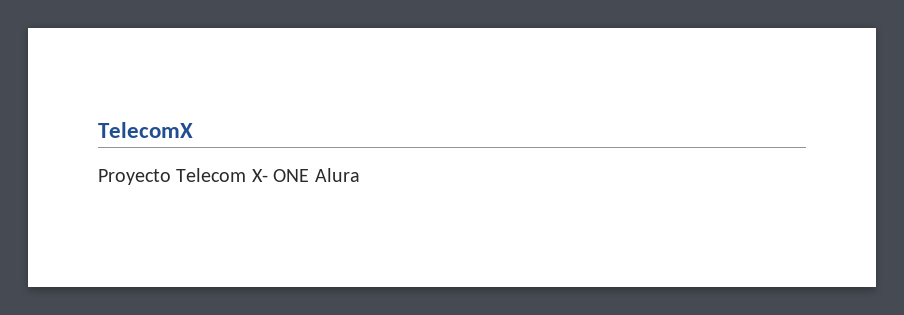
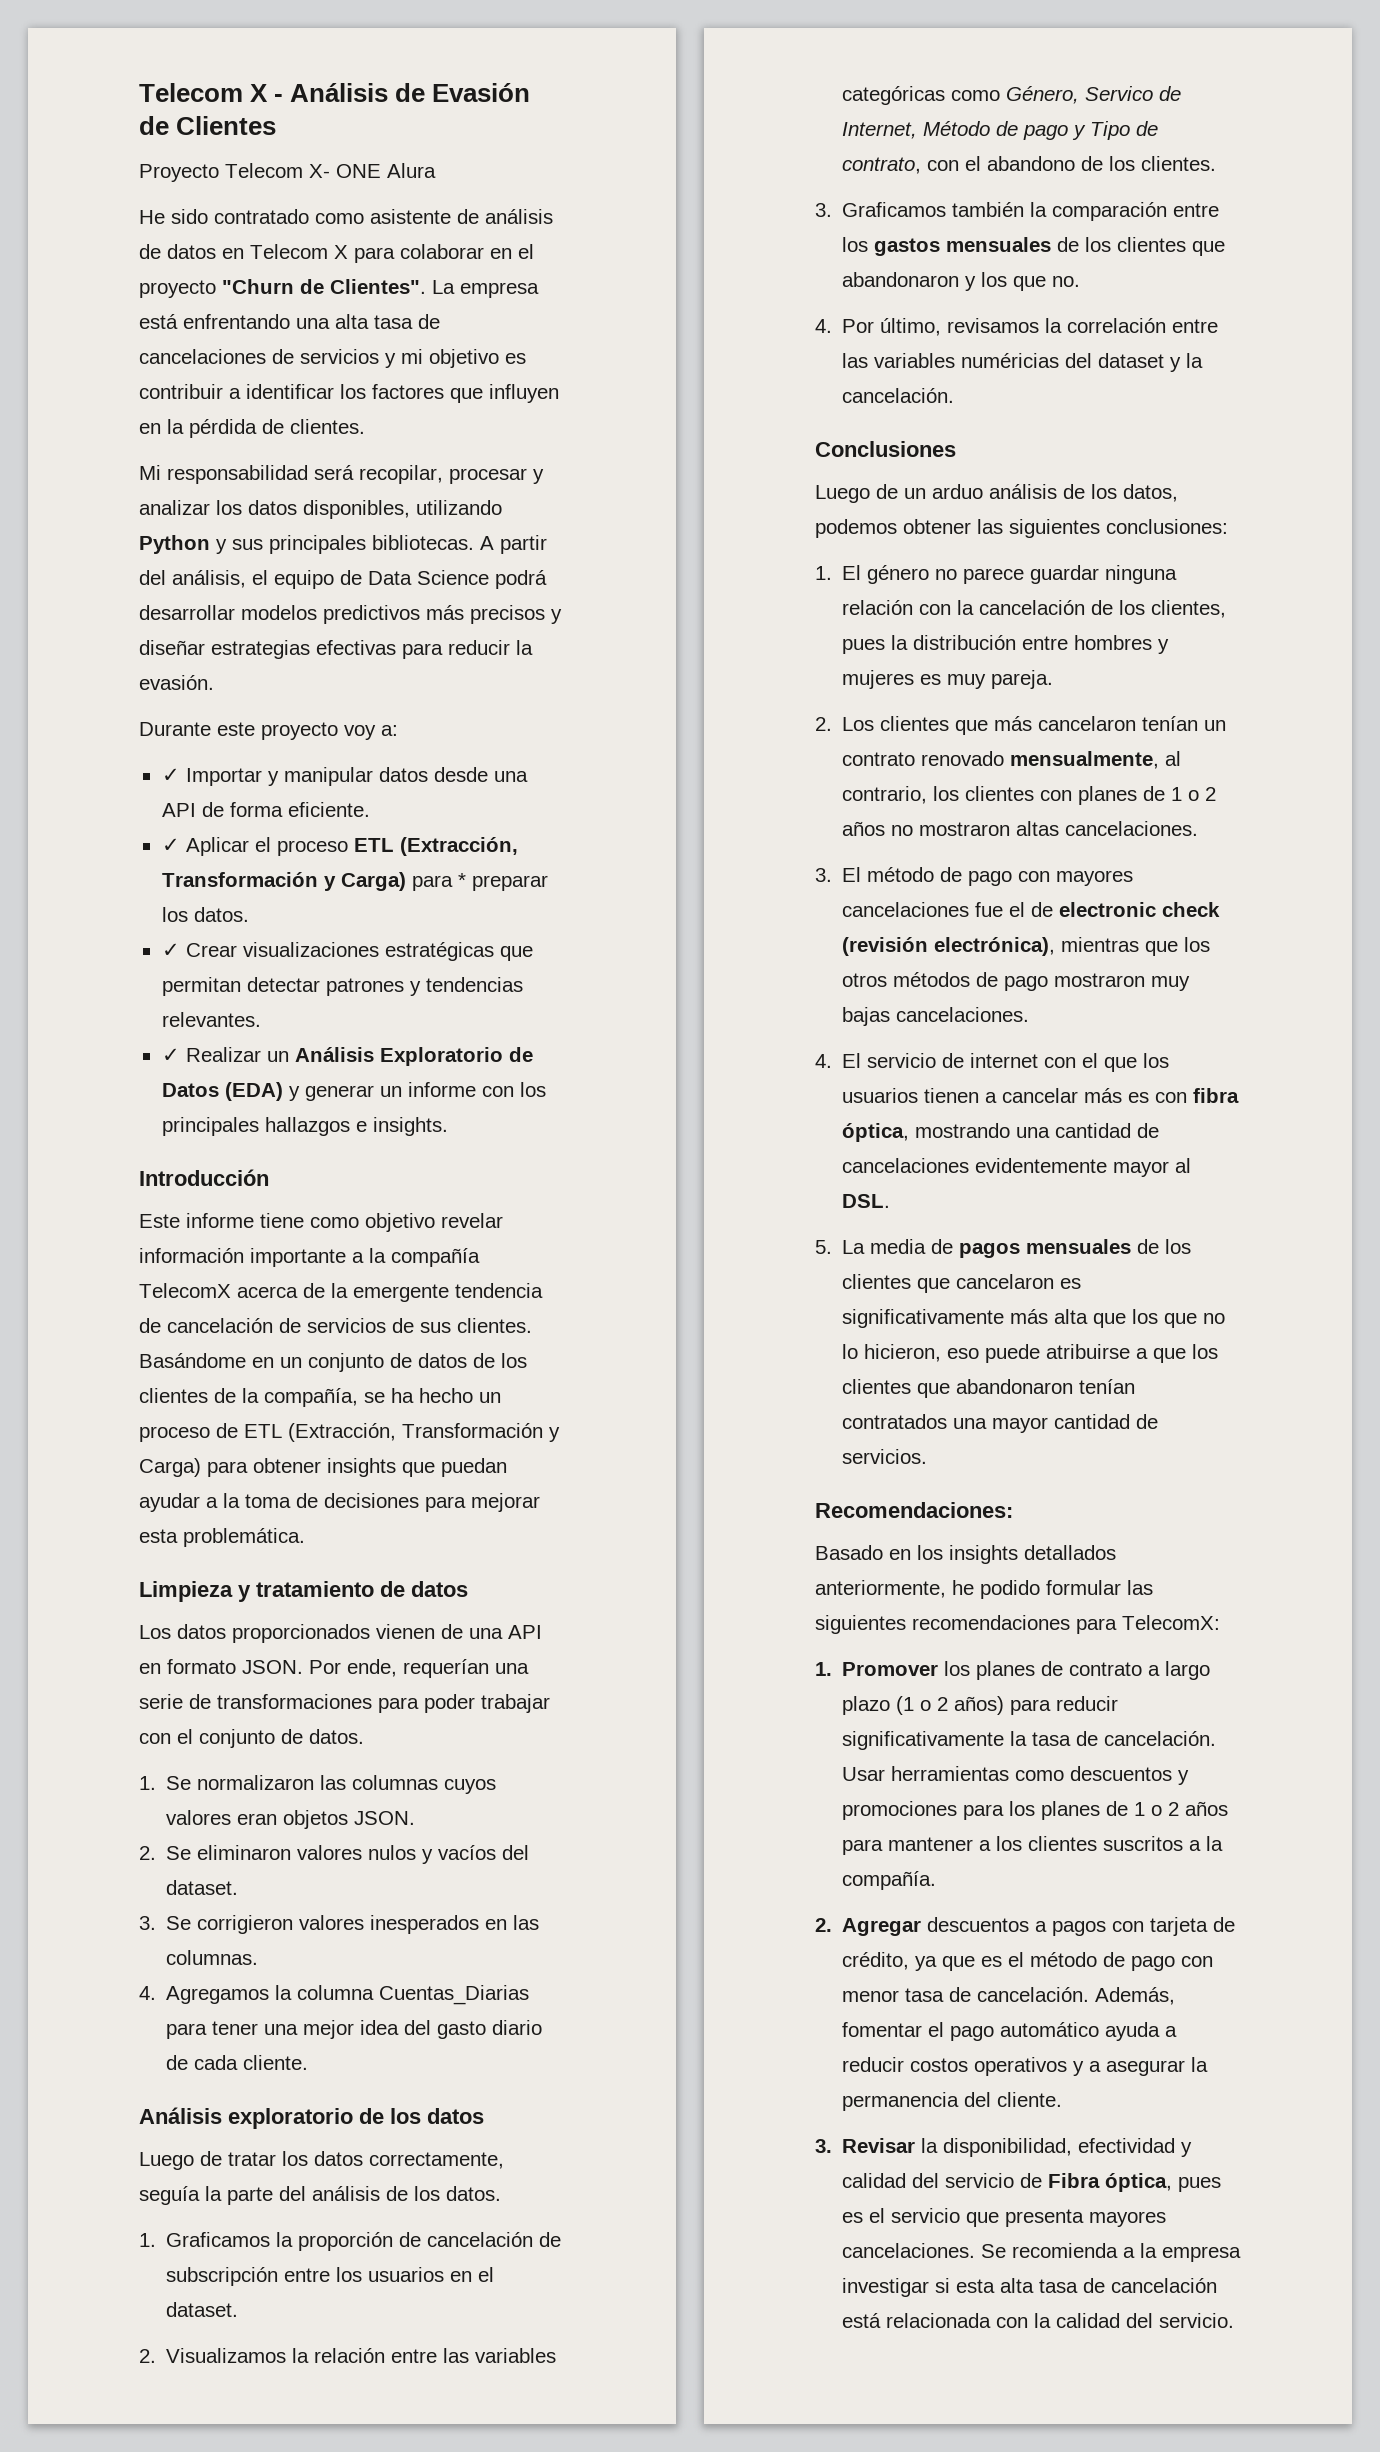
- TelecomX
+ Telecom X - Análisis de Evasión de Clientes
+ He sido contratado como asistente de análisis de datos en Telecom X para colaborar en el proyecto "Churn de Clientes". La empresa está enfrentando una alta tasa de cancelaciones de servicios y mi objetivo es contribuir a identificar los factores que influyen en la pérdida de clientes.
+ Mi responsabilidad será recopilar, procesar y analizar los datos disponibles, utilizando Python y sus principales bibliotecas. A partir del análisis, el equipo de Data Science podrá desarrollar modelos predictivos más precisos y diseñar estrategias efectivas para reducir la evasión.
+ Durante este proyecto voy a:
+ ✓ Importar y manipular datos desde una API de forma eficiente.
+ ✓ Aplicar el proceso ETL (Extracción, Transformación y Carga) para * preparar los datos.
+ ✓ Crear visualizaciones estratégicas que permitan detectar patrones y tendencias relevantes.
+ ✓ Realizar un Análisis Exploratorio de Datos (EDA) y generar un informe con los principales hallazgos e insights.
+ Introducción
+ Este informe tiene como objetivo revelar información importante a la compañía TelecomX acerca de la emergente tendencia de cancelación de servicios de sus clientes. Basándome en un conjunto de datos de los clientes de la compañía, se ha hecho un proceso de ETL (Extracción, Transformación y Carga) para obtener insights que puedan ayudar a la toma de decisiones para mejorar esta problemática.
+ Limpieza y tratamiento de datos
+ Los datos proporcionados vienen de una API en formato JSON. Por ende, requerían una serie de transformaciones para poder trabajar con el conjunto de datos.
+ 1. Se normalizaron las columnas cuyos valores eran objetos JSON.
+ 2. Se eliminaron valores nulos y vacíos del dataset.
+ 3. Se corrigieron valores inesperados en las columnas.
+ 4. Agregamos la columna Cuentas_Diarias para tener una mejor idea del gasto diario de cada cliente.
+ Análisis exploratorio de los datos
+ Luego de tratar los datos correctamente, seguía la parte del análisis de los datos.
+ 1. Graficamos la proporción de cancelación de subscripción entre los usuarios en el dataset.
+ 2. Visualizamos la relación entre las variables categóricas como Género, Servico de Internet, Método de pago y Tipo de contrato, con el abandono de los clientes.
+ 3. Graficamos también la comparación entre los gastos mensuales de los clientes que abandonaron y los que no.
+ 4. Por último, revisamos la correlación entre las variables numéricias del dataset y la cancelación.
+ Conclusiones
+ Luego de un arduo análisis de los datos, podemos obtener las siguientes conclusiones:
+ 1. El género no parece guardar ninguna relación con la cancelación de los clientes, pues la distribución entre hombres y mujeres es muy pareja.
+ 2. Los clientes que más cancelaron tenían un contrato renovado mensualmente, al contrario, los clientes con planes de 1 o 2 años no mostraron altas cancelaciones.
+ 3. El método de pago con mayores cancelaciones fue el de electronic check (revisión electrónica), mientras que los otros métodos de pago mostraron muy bajas cancelaciones.
+ 4. El servicio de internet con el que los usuarios tienen a cancelar más es con fibra óptica, mostrando una cantidad de cancelaciones evidentemente mayor al DSL.
+ 5. La media de pagos mensuales de los clientes que cancelaron es significativamente más alta que los que no lo hicieron, eso puede atribuirse a que los clientes que abandonaron tenían contratados una mayor cantidad de servicios.
+ Recomendaciones:
+ Basado en los insights detallados anteriormente, he podido formular las siguientes recomendaciones para TelecomX:
+ 1. Promover los planes de contrato a largo plazo (1 o 2 años) para reducir significativamente la tasa de cancelación. Usar herramientas como descuentos y promociones para los planes de 1 o 2 años para mantener a los clientes suscritos a la compañía.
+ 2. Agregar descuentos a pagos con tarjeta de crédito, ya que es el método de pago con menor tasa de cancelación. Además, fomentar el pago automático ayuda a reducir costos operativos y a asegurar la permanencia del cliente.
+ 3. Revisar la disponibilidad, efectividad y calidad del servicio de Fibra óptica, pues es el servicio que presenta mayores cancelaciones. Se recomienda a la empresa investigar si esta alta tasa de cancelación está relacionada con la calidad del servicio.

